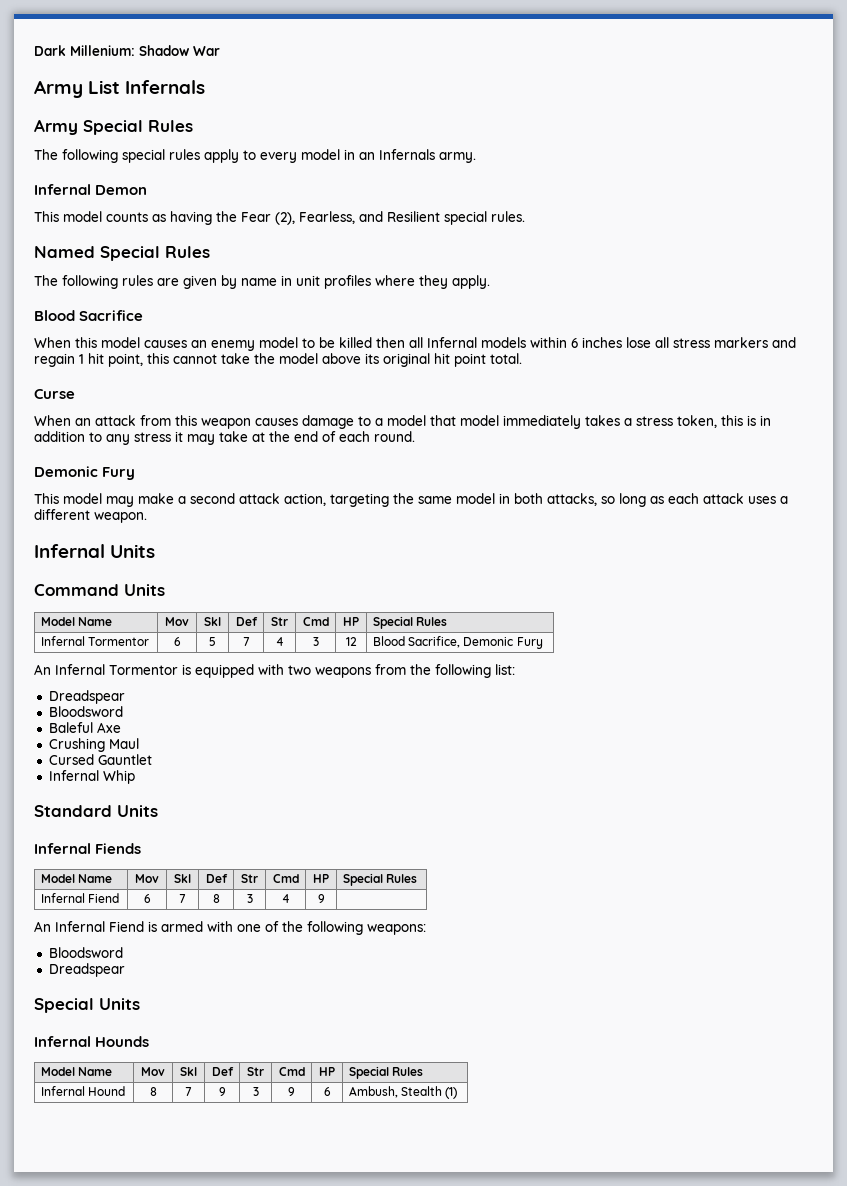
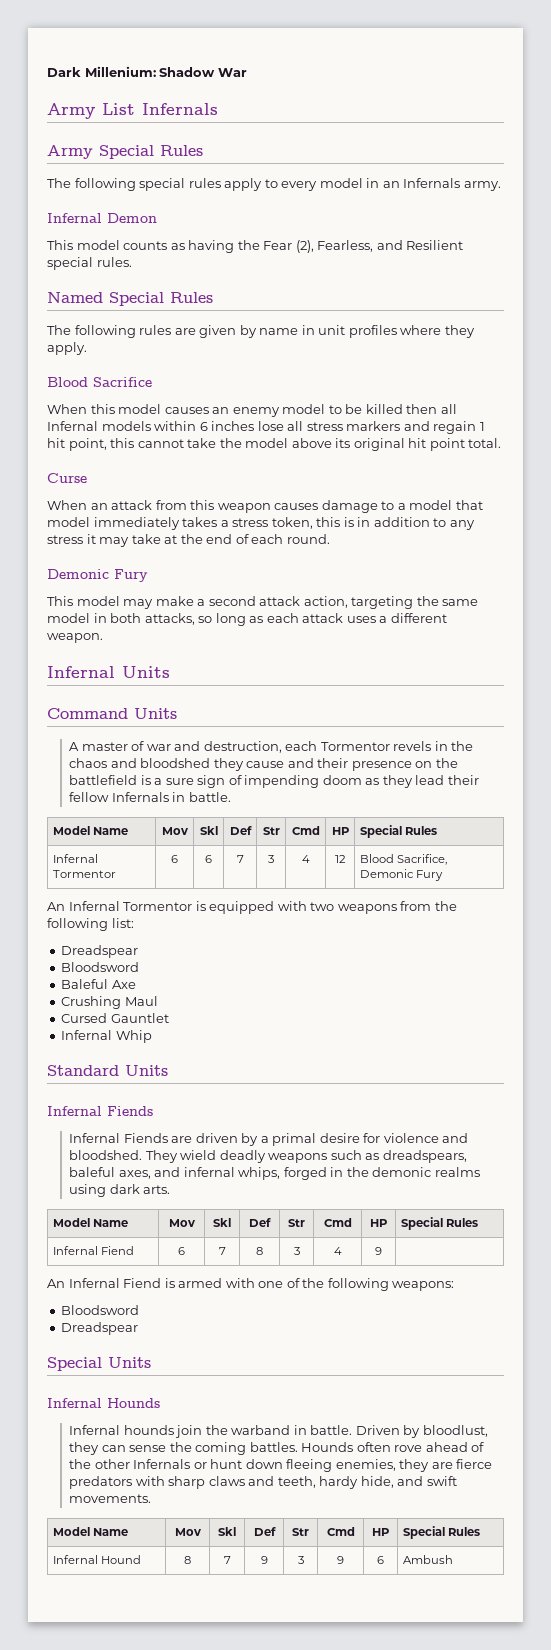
+ A master of war and destruction, each Tormentor revels in the chaos and bloodshed they cause and their presence on the battlefield is a sure sign of impending doom as they lead their fellow Infernals in battle.
- Infernal Tormentor | 6 | 5 | 7 | 4 | 3 | 12 | Blood Sacrifice, Demonic Fury
+ Infernal Tormentor | 6 | 6 | 7 | 3 | 4 | 12 | Blood Sacrifice, Demonic Fury
+ Infernal Fiends are driven by a primal desire for violence and bloodshed. They wield deadly weapons such as dreadspears, baleful axes, and infernal whips, forged in the demonic realms using dark arts.
+ Infernal hounds join the warband in battle. Driven by bloodlust, they can sense the coming battles. Hounds often rove ahead of the other Infernals or hunt down fleeing enemies, they are fierce predators with sharp claws and teeth, hardy hide, and swift movements.
- Infernal Hound | 8 | 7 | 9 | 3 | 9 | 6 | Ambush, Stealth (1)
+ Infernal Hound | 8 | 7 | 9 | 3 | 9 | 6 | Ambush

